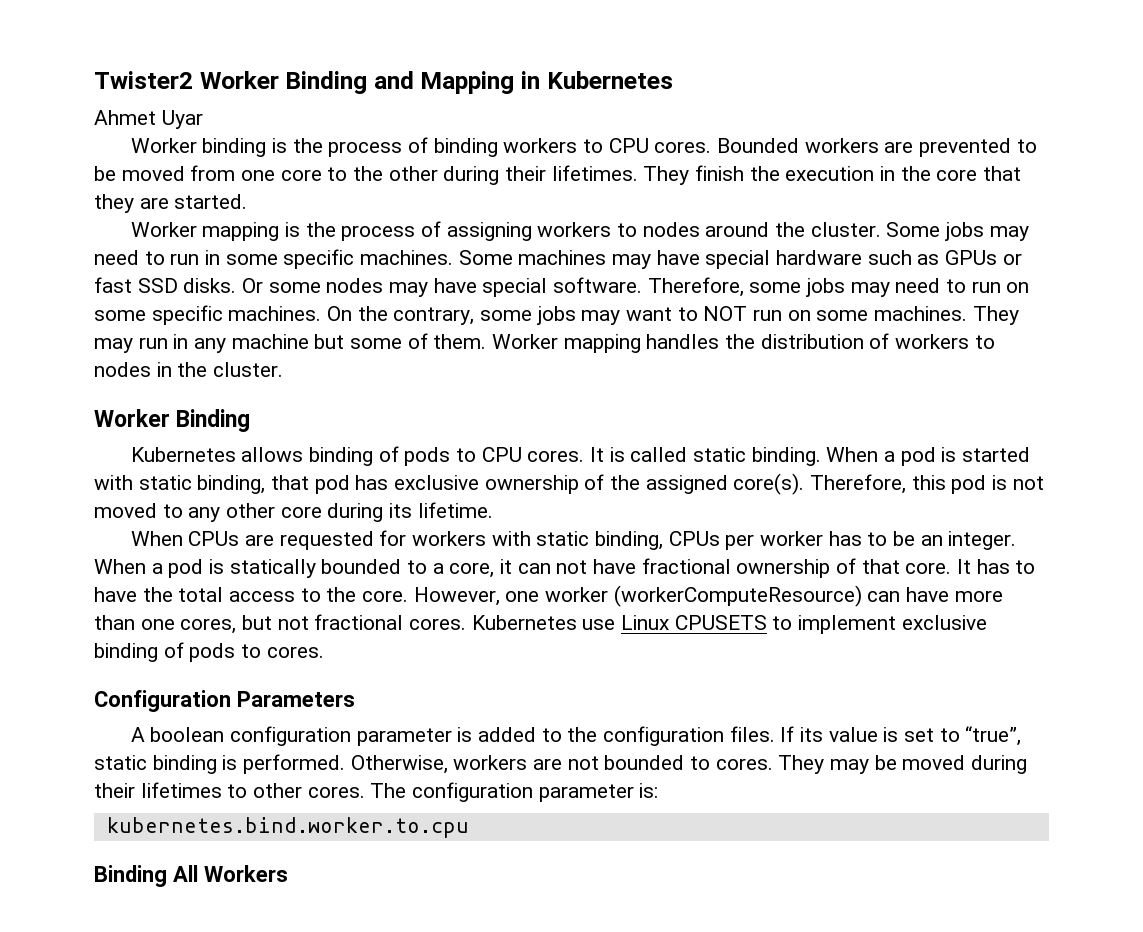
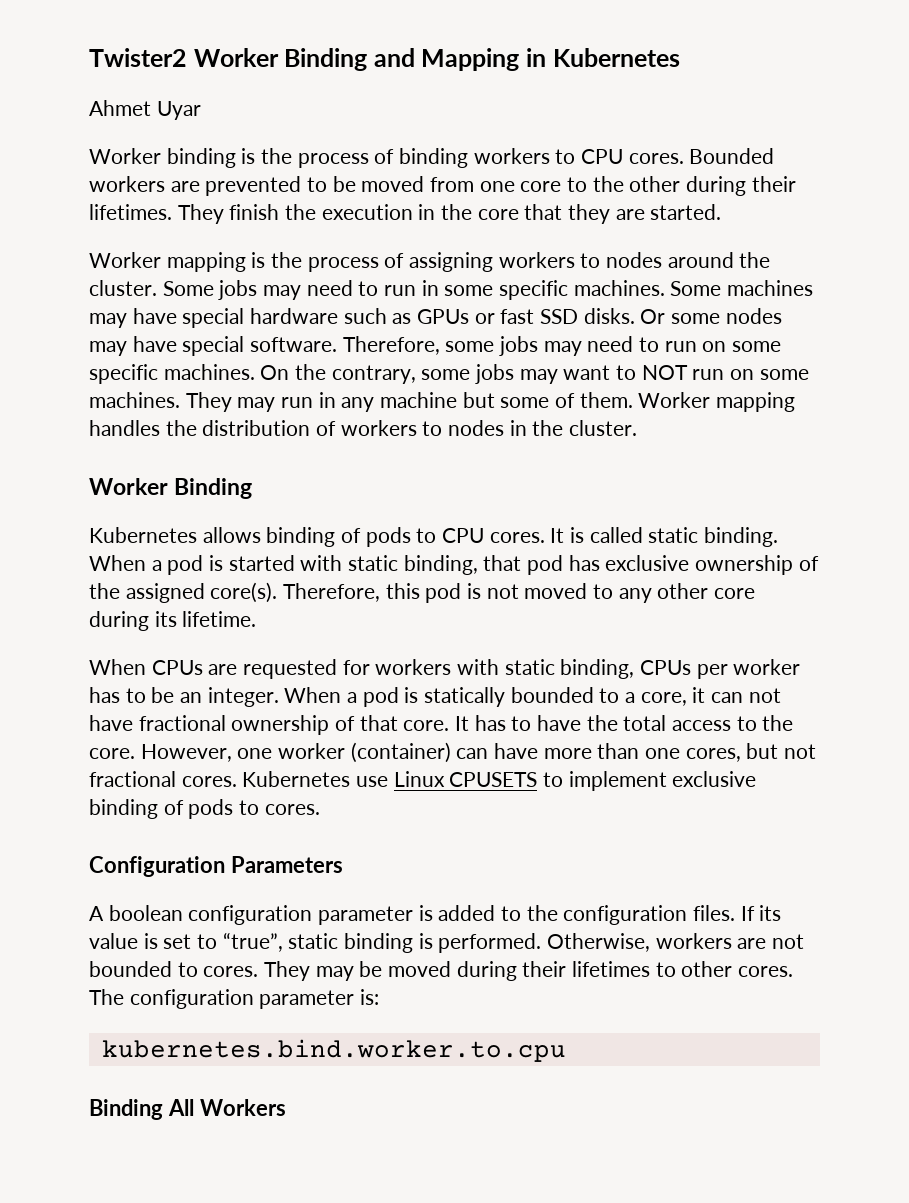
- However, one worker (workerComputeResource) can have more than one cores, but not fractional cores.
+ However, one worker (container) can have more than one cores, but not fractional cores.

